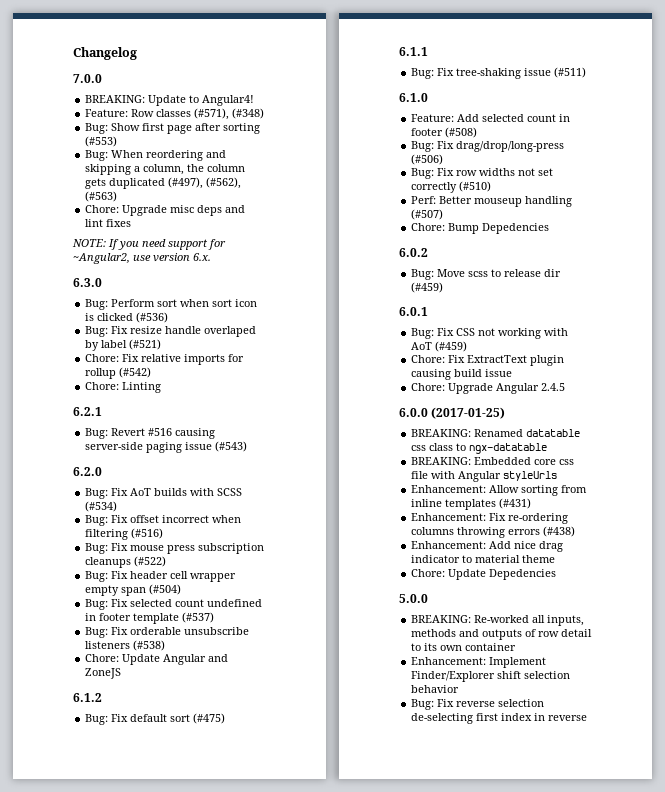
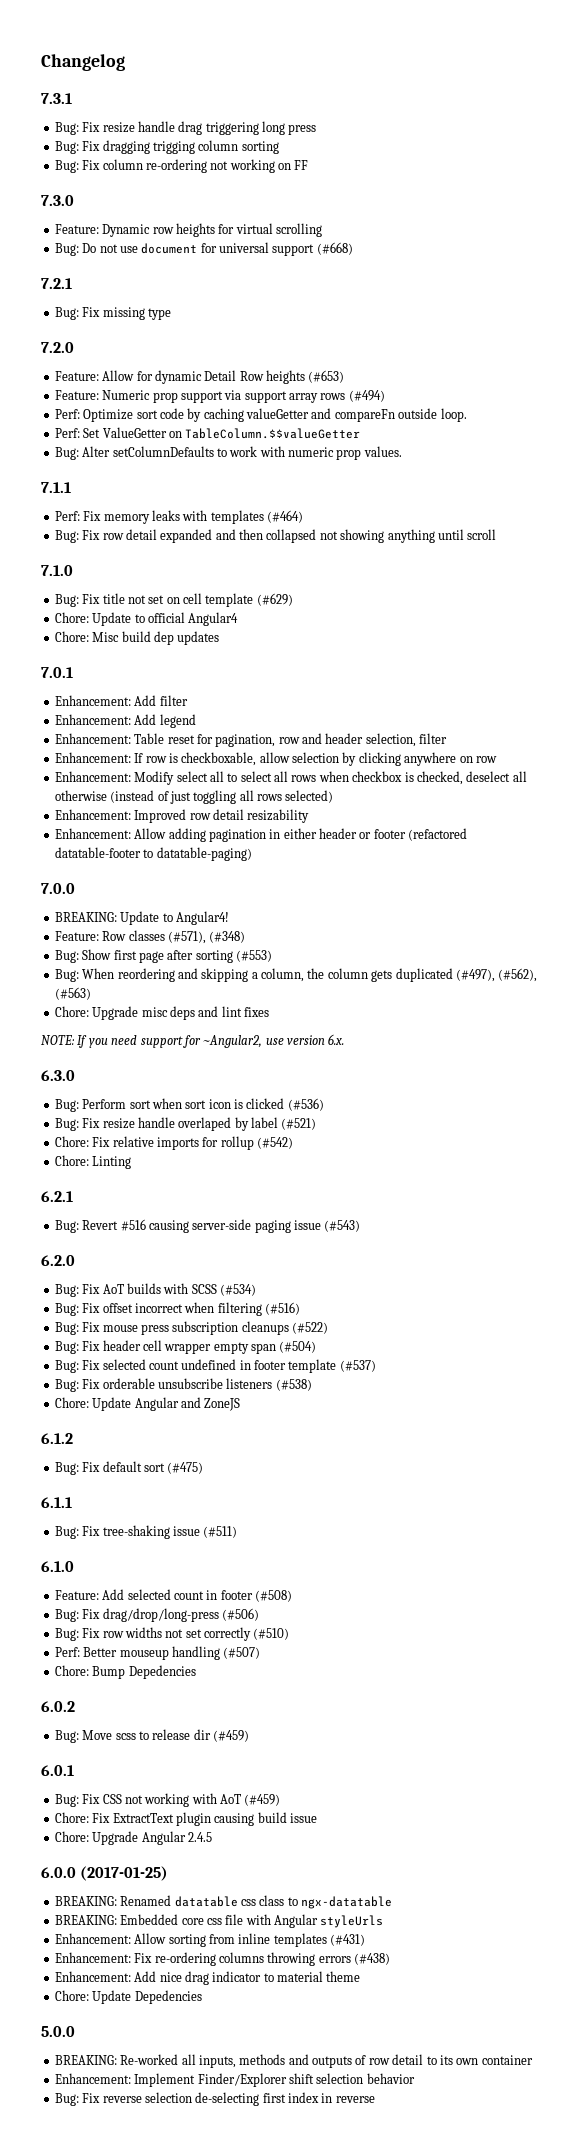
+ 7.3.1
+ Bug: Fix resize handle drag triggering long press
+ Bug: Fix dragging trigging column sorting
+ Bug: Fix column re-ordering not working on FF
+ 7.3.0
+ Feature: Dynamic row heights for virtual scrolling
+ Bug: Do not use document for universal support (#668)
+ 7.2.1
+ Bug: Fix missing type
+ 7.2.0
+ Feature: Allow for dynamic Detail Row heights (#653)
+ Feature: Numeric prop support via support array rows (#494)
+ Perf: Optimize sort code by caching valueGetter and compareFn outside loop.
+ Perf: Set ValueGetter on TableColumn.$$valueGetter
+ Bug: Alter setColumnDefaults to work with numeric prop values.
+ 7.1.1
+ Perf: Fix memory leaks with templates (#464)
+ Bug: Fix row detail expanded and then collapsed not showing anything until scroll
+ 7.1.0
+ Bug: Fix title not set on cell template (#629)
+ Chore: Update to official Angular4
+ Chore: Misc build dep updates
+ 7.0.1
+ Enhancement: Add filter
+ Enhancement: Add legend
+ Enhancement: Table reset for pagination, row and header selection, filter
+ Enhancement: If row is checkboxable, allow selection by clicking anywhere on row
+ Enhancement: Modify select all to select all rows when checkbox is checked, deselect all otherwise (instead of just toggling all rows selected)
+ Enhancement: Improved row detail resizability
+ Enhancement: Allow adding pagination in either header or footer (refactored datatable-footer to datatable-paging)

